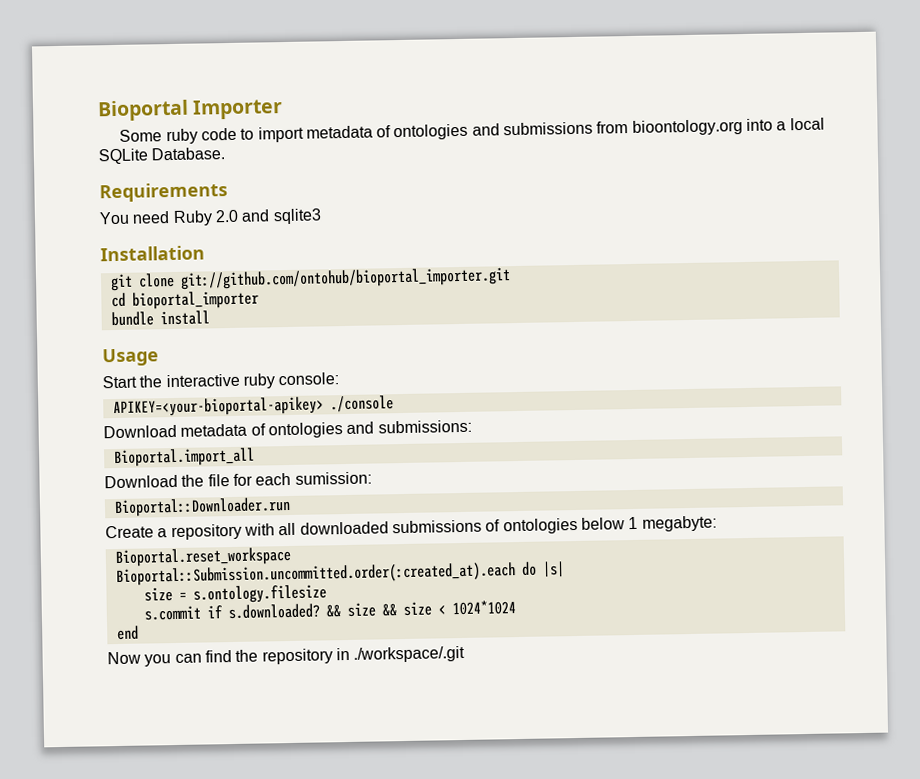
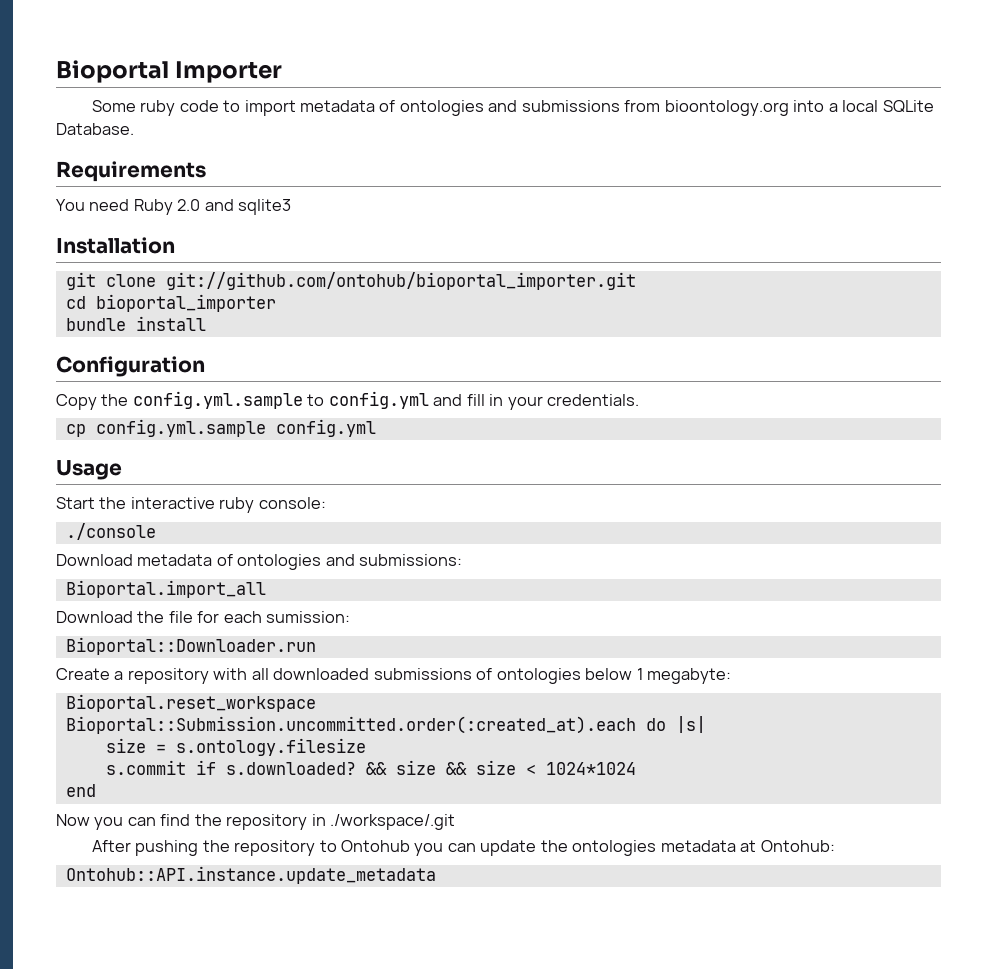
+ Configuration
+ Copy the config.yml.sample to config.yml and fill in your credentials.
+ cp config.yml.sample config.yml
- APIKEY=<your-bioportal-apikey> ./console
+ ./console
+ After pushing the repository to Ontohub you can update the ontologies metadata at Ontohub:
+ Ontohub::API.instance.update_metadata

